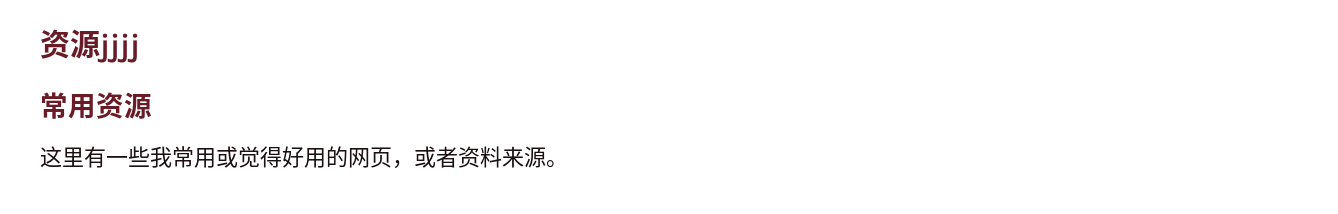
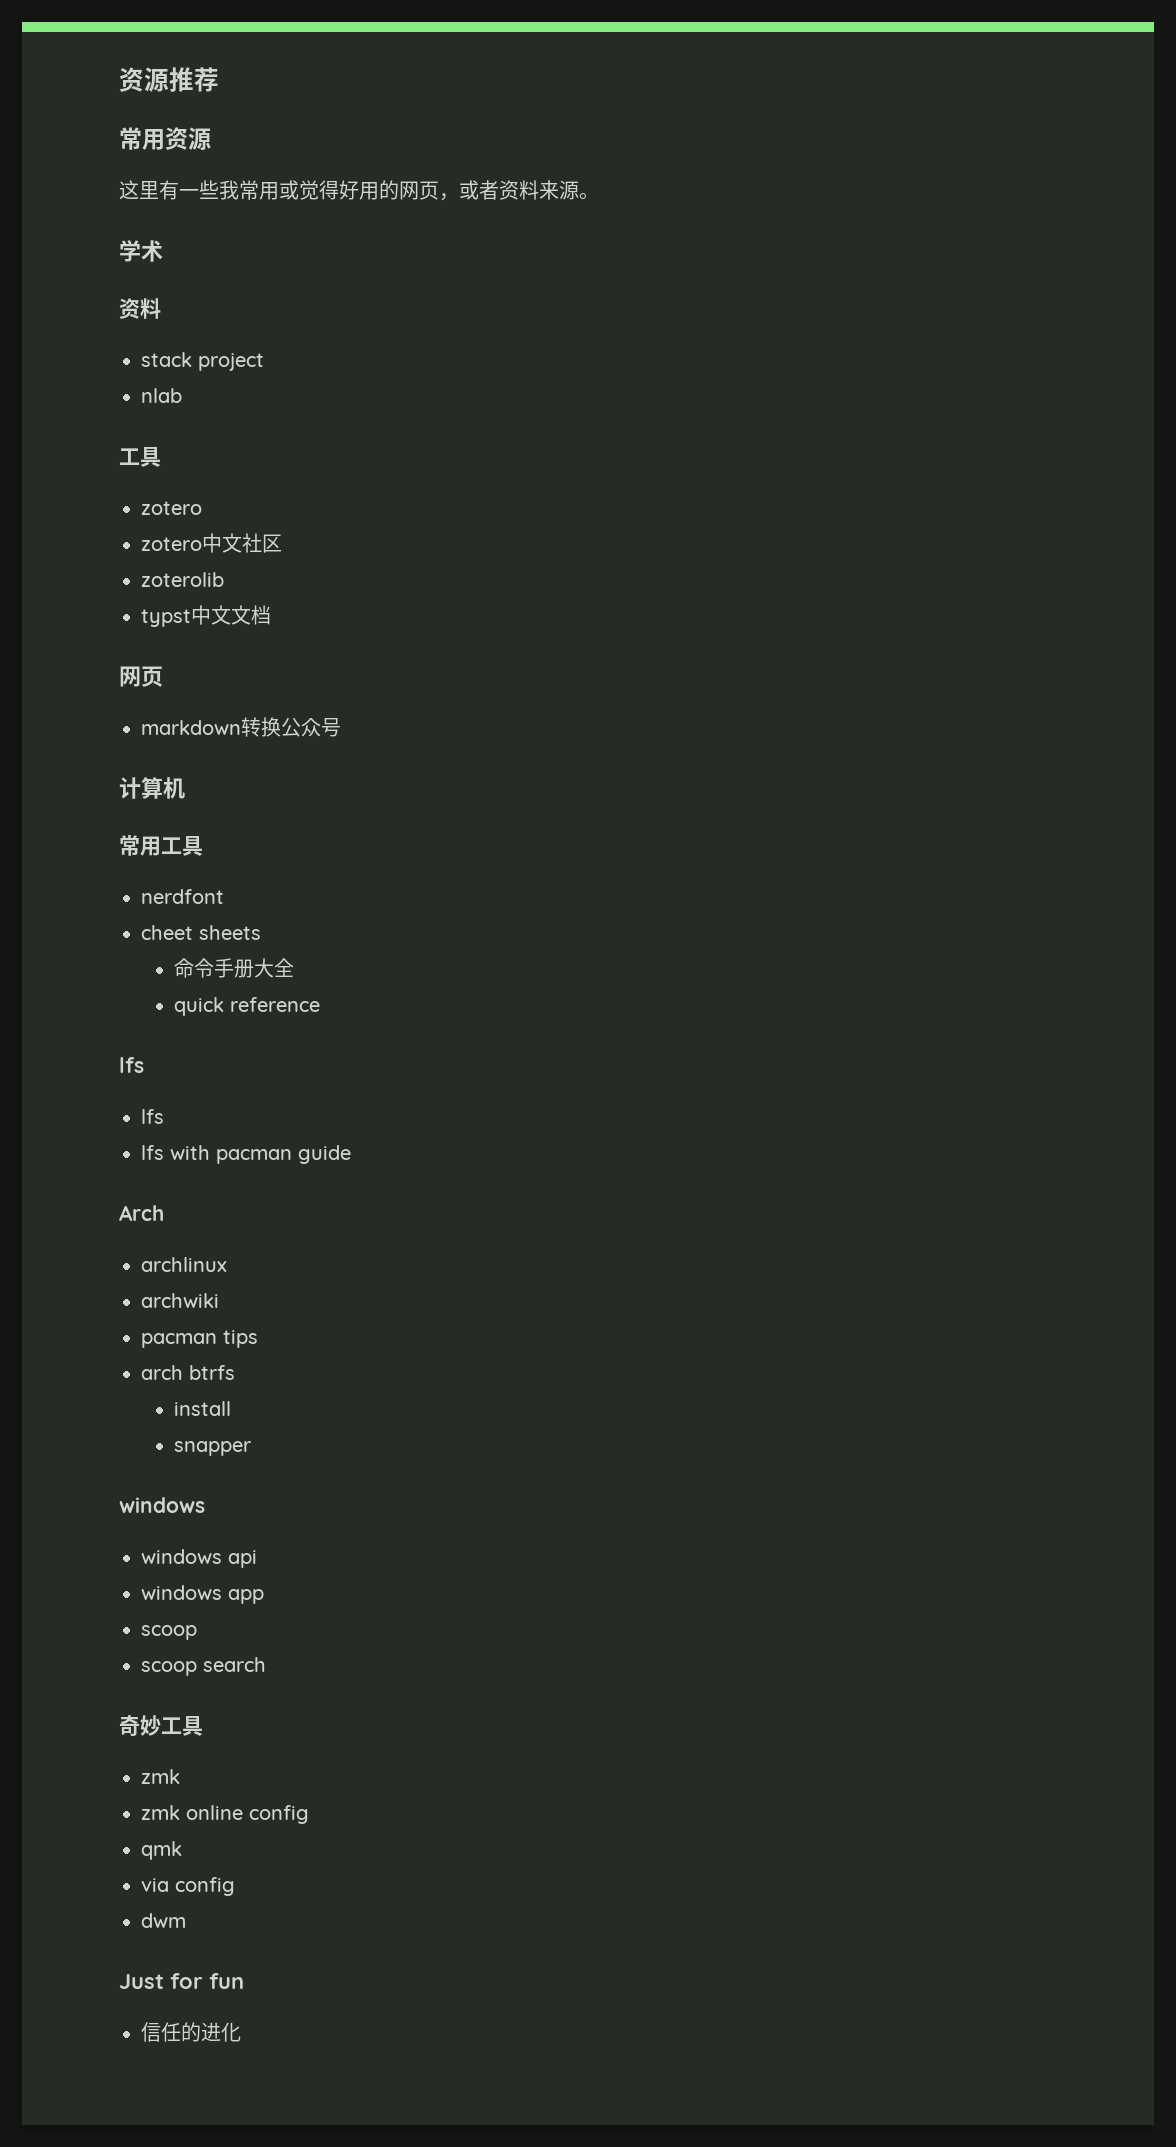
- 资源jjjj
+ 资源推荐
+ 学术
+ 资料
+ stack project
+ nlab
+ 工具
+ zotero
+ zotero中文社区
+ zoterolib
+ typst中文文档
+ 网页
+ markdown转换公众号
+ 计算机
+ 常用工具
+ nerdfont
+ cheet sheets
+ 命令手册大全
+ quick reference
+ lfs
+ lfs
+ lfs with pacman guide
+ Arch
+ archlinux
+ archwiki
+ pacman tips
+ arch btrfs
+ install
+ snapper
+ windows
+ windows api
+ windows app
+ scoop
+ scoop search
+ 奇妙工具
+ zmk
+ zmk online config
+ qmk
+ via config
+ dwm
+ Just for fun
+ 信任的进化

